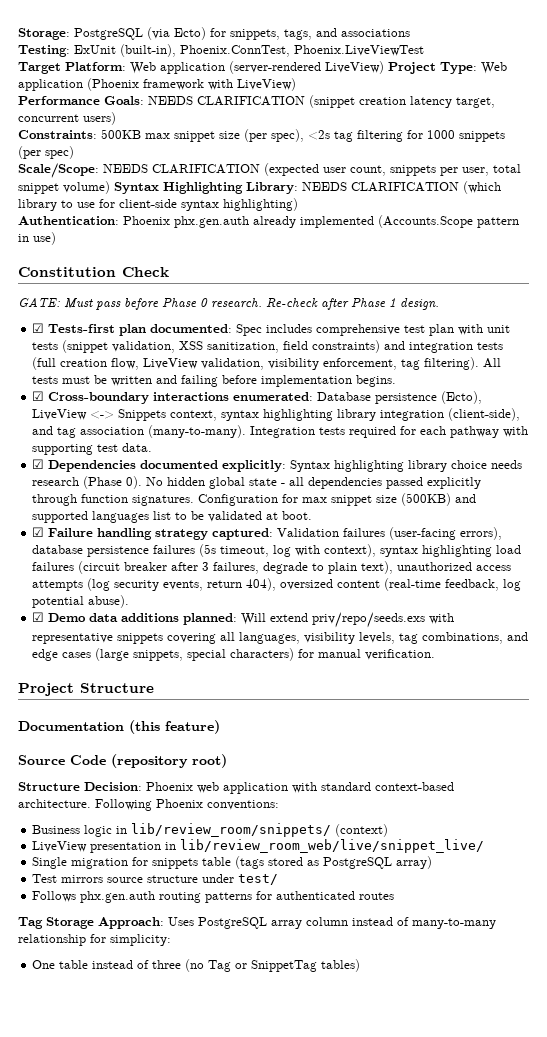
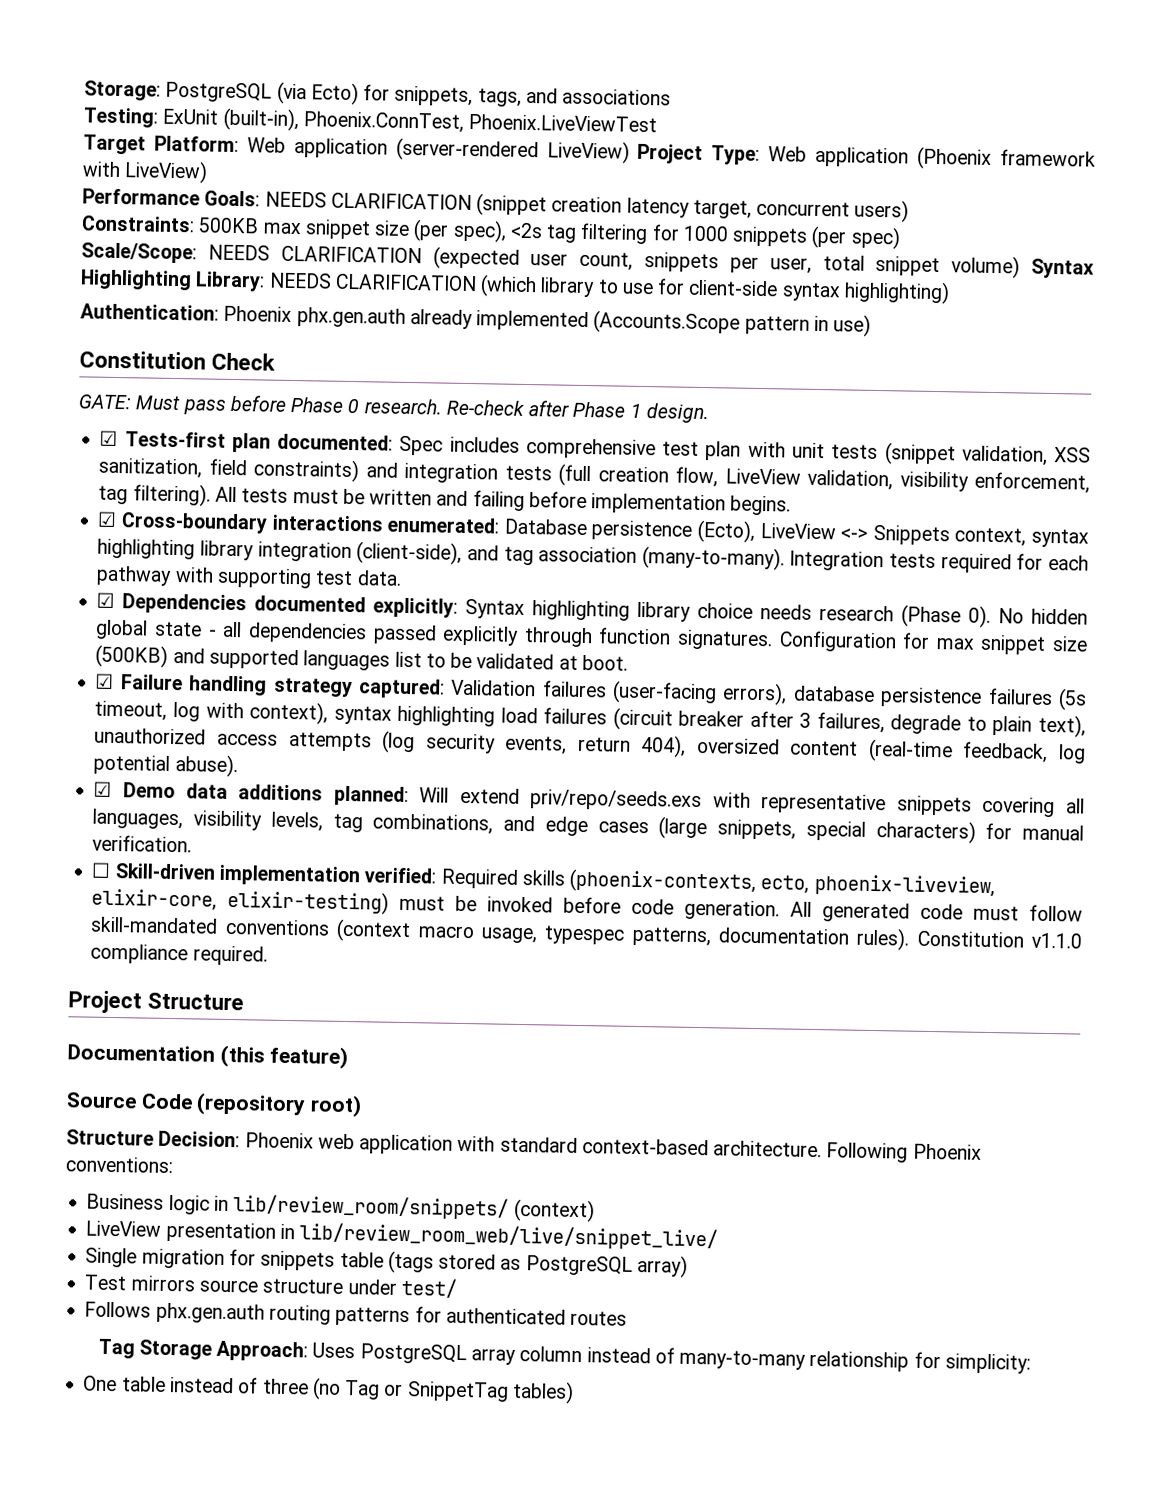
+ ☐ Skill-driven implementation verified: Required skills (phoenix-contexts, ecto, phoenix-liveview, elixir-core, elixir-testing) must be invoked before code generation. All generated code must follow skill-mandated conventions (context macro usage, typespec patterns, documentation rules). Constitution v1.1.0 compliance required.

